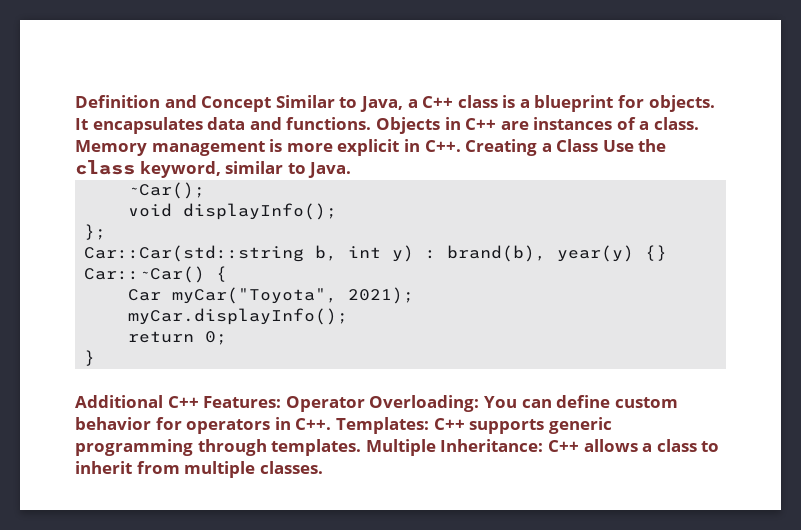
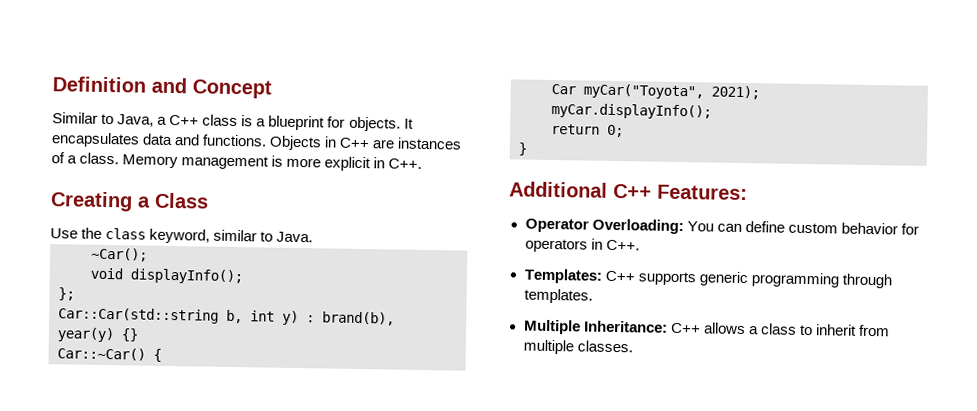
- Definition and Concept Similar to Java, a C++ class is a blueprint for objects.
+ Definition and Concept
+ Similar to Java, a C++ class is a blueprint for objects.
- Memory management is more explicit in C++. Creating a Class Use the class keyword, similar to Java.
+ Memory management is more explicit in C++.
+ Creating a Class
+ Use the class keyword, similar to Java.
- Additional C++ Features: Operator Overloading: You can define custom behavior for operators in C++. Templates: C++ supports generic programming through templates. Multiple Inheritance: C++ allows a class to inherit from multiple classes.
+ Additional C++ Features:
+ Operator Overloading: You can define custom behavior for operators in C++.
+ Templates: C++ supports generic programming through templates.
+ Multiple Inheritance: C++ allows a class to inherit from multiple classes.

